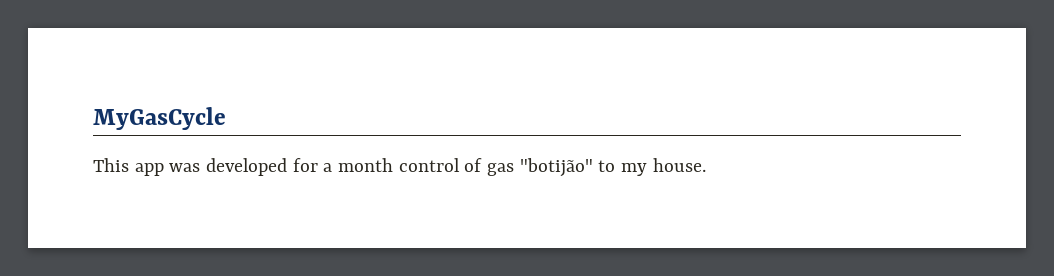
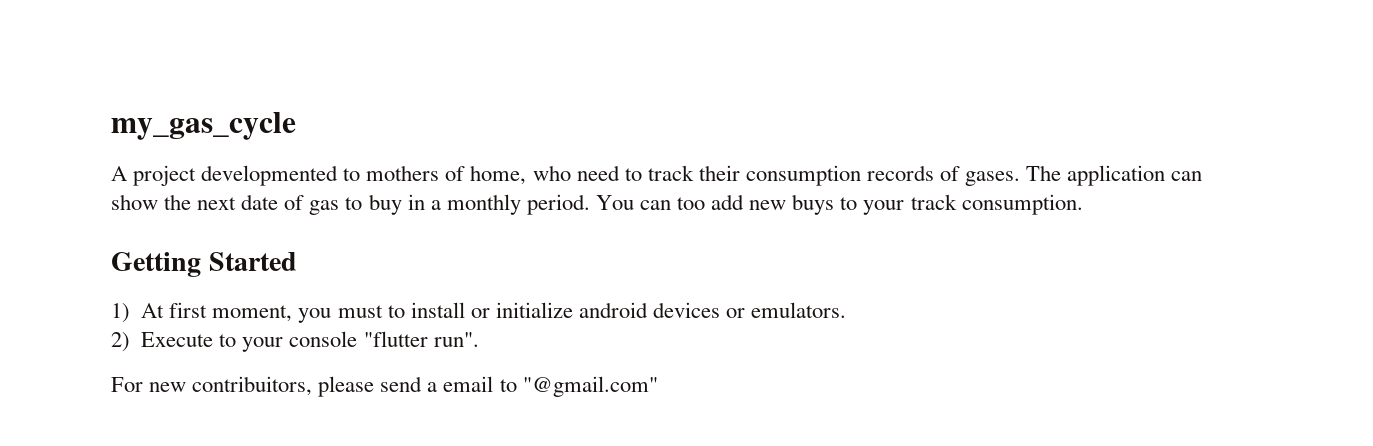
- MyGasCycle
- This app was developed for a month control of gas "botijão" to my house.
+ my_gas_cycle
+ A project developmented to mothers of home, who need to track their consumption records of gases. The application can show the next date of gas to buy in a monthly period. You can too add new buys to your track consumption.
+ Getting Started
+ 1) At first moment, you must to install or initialize android devices or emulators.
+ 2) Execute to your console "flutter run".
+ For new contribuitors, please send a email to "@gmail.com"

